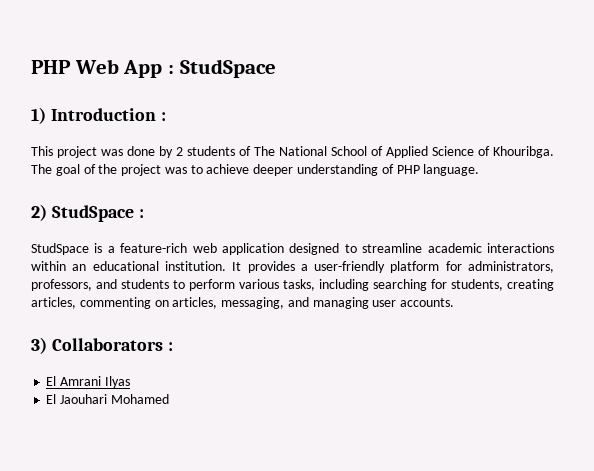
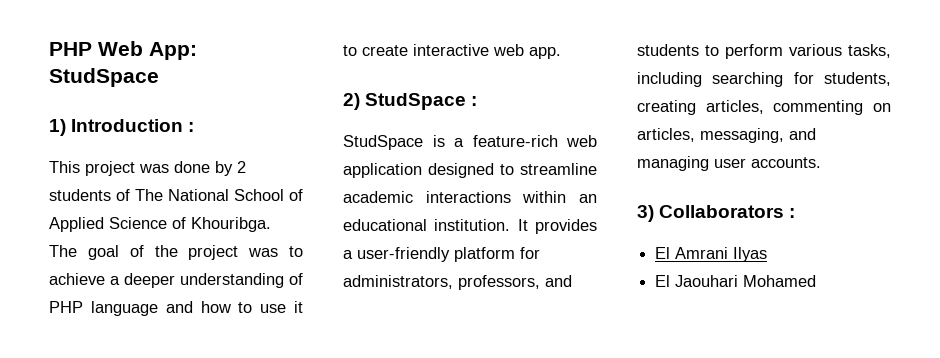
- PHP Web App : StudSpace
+ PHP Web App: StudSpace
- The goal of the project was to achieve deeper understanding of PHP language.
+ The goal of the project was to achieve a deeper understanding of PHP language and how to use it to create interactive web app.

